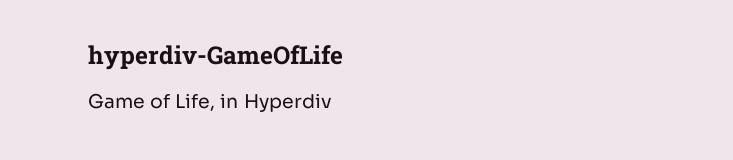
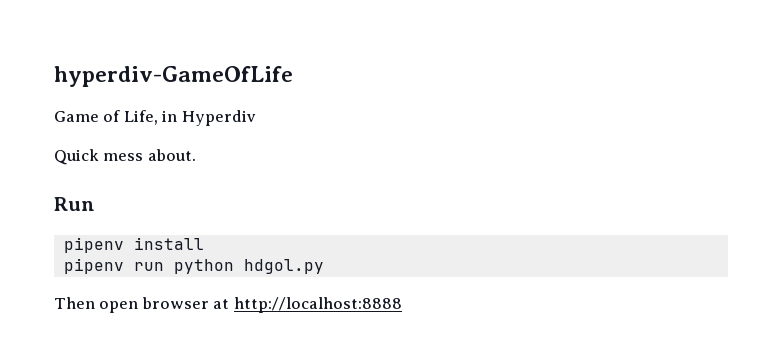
+ Quick mess about.
+ Run
+ pipenv install
+ pipenv run python hdgol.py
+ Then open browser at http://localhost:8888

